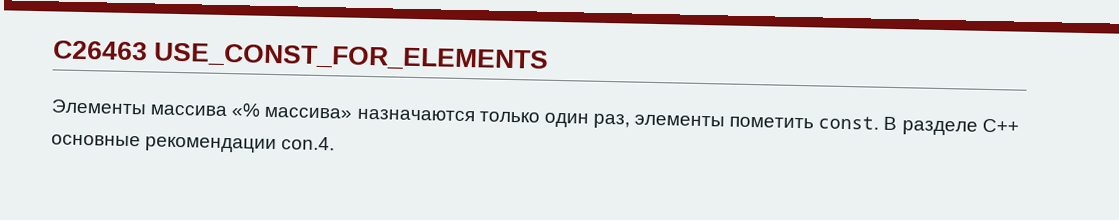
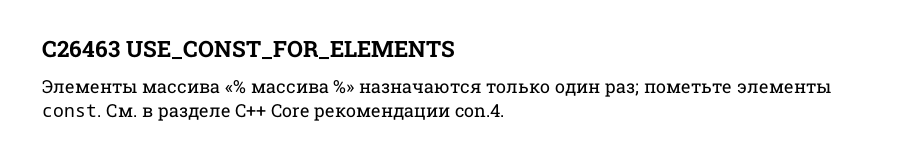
- Элементы массива «% массива» назначаются только один раз, элементы пометить const. В разделе C++ основные рекомендации con.4.
+ Элементы массива «% массива %» назначаются только один раз; пометьте элементы const. См. в разделе C++ Core рекомендации con.4.

